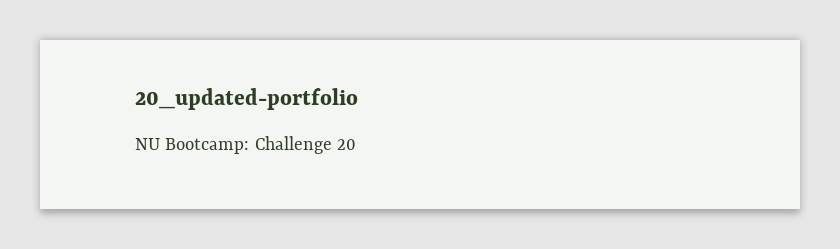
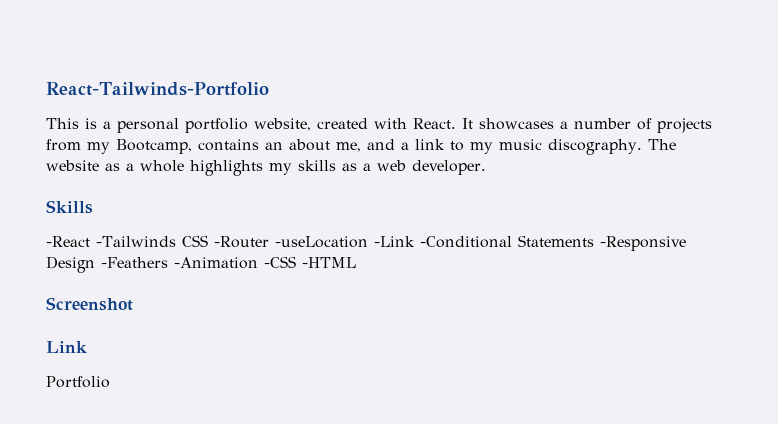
- 20_updated-portfolio
- NU Bootcamp: Challenge 20
+ React-Tailwinds-Portfolio
+ This is a personal portfolio website, created with React. It showcases a number of projects from my Bootcamp, contains an about me, and a link to my music discography. The website as a whole highlights my skills as a web developer.
+ Skills
+ -React -Tailwinds CSS -Router -useLocation -Link -Conditional Statements -Responsive Design -Feathers -Animation -CSS -HTML
+ Screenshot
+ Link
+ Portfolio

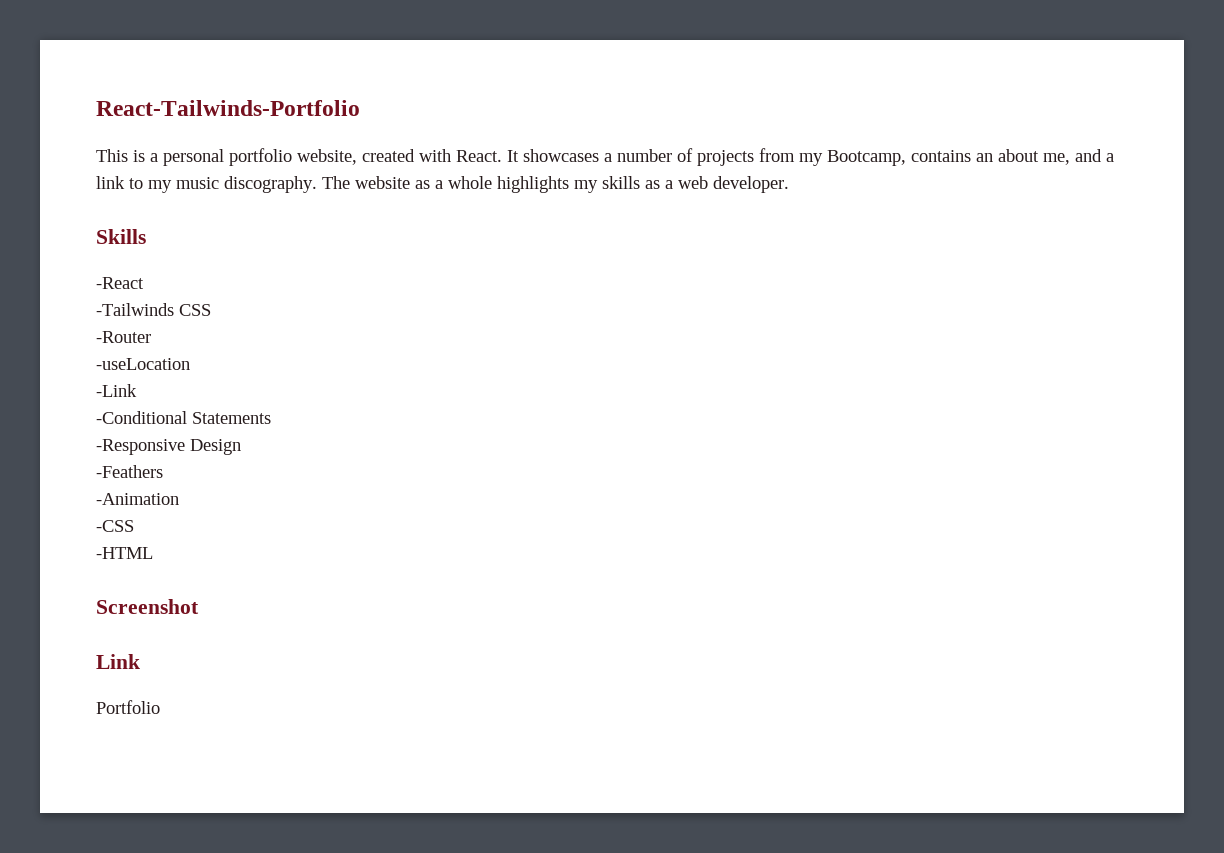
- -React -Tailwinds CSS -Router -useLocation -Link -Conditional Statements -Responsive Design -Feathers -Animation -CSS -HTML
+ -React
+ -Tailwinds CSS
+ -Router
+ -useLocation
+ -Link
+ -Conditional Statements
+ -Responsive Design
+ -Feathers
+ -Animation
+ -CSS
+ -HTML

